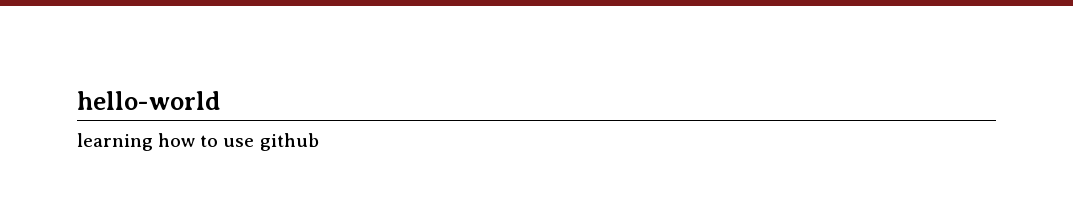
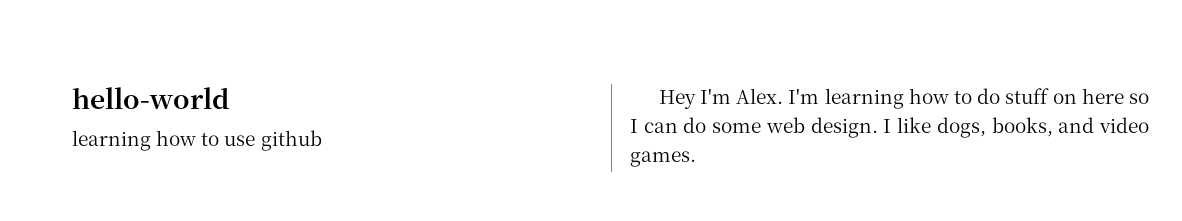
+ Hey I'm Alex. I'm learning how to do stuff on here so I can do some web design. I like dogs, books, and video games.

